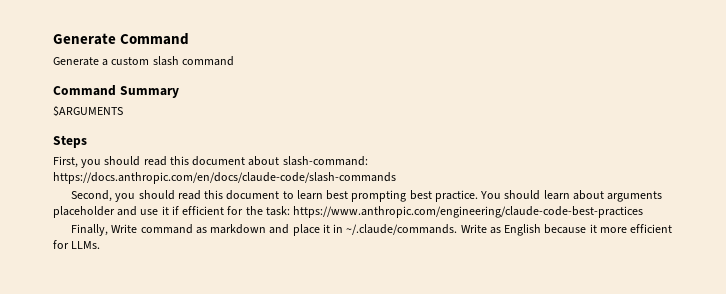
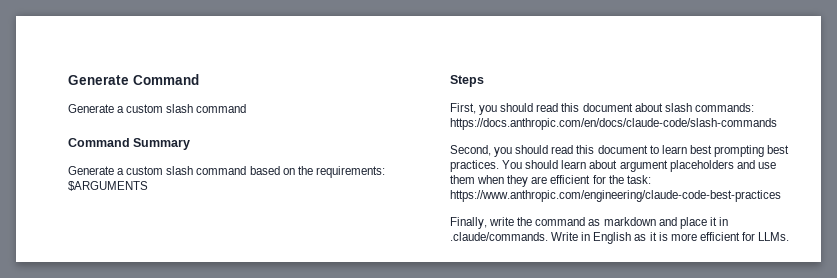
- $ARGUMENTS
+ Generate a custom slash command based on the requirements: $ARGUMENTS
- First, you should read this document about slash-command: https://docs.anthropic.com/en/docs/claude-code/slash-commands
+ First, you should read this document about slash commands: https://docs.anthropic.com/en/docs/claude-code/slash-commands
- Second, you should read this document to learn best prompting best practice.
+ Second, you should read this document to learn best prompting best practices.
- You should learn about arguments placeholder and use it if efficient for the task: https://www.anthropic.com/engineering/claude-code-best-practices
+ You should learn about argument placeholders and use them when they are efficient for the task: https://www.anthropic.com/engineering/claude-code-best-practices
- Finally, Write command as markdown and place it in ~/.claude/commands. Write as English because it more efficient for LLMs.
+ Finally, write the command as markdown and place it in .claude/commands. Write in English as it is more efficient for LLMs.

